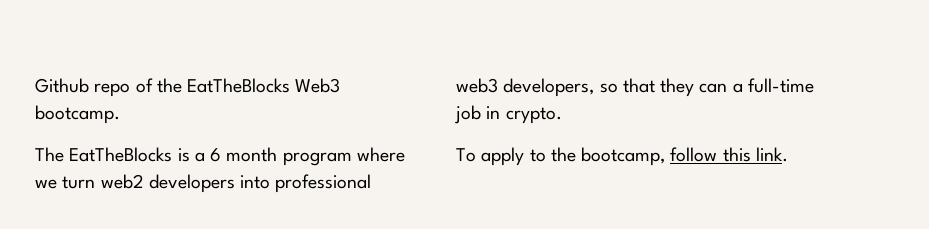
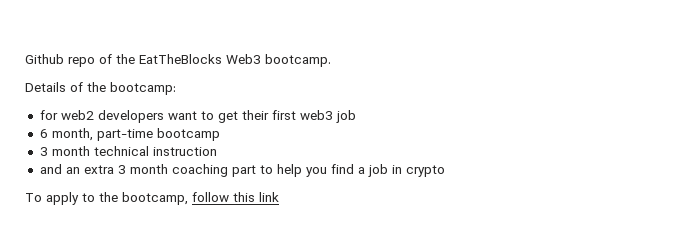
- The EatTheBlocks is a 6 month program where we turn web2 developers into professional web3 developers, so that they can a full-time job in crypto.
+ Details of the bootcamp:
+ for web2 developers want to get their first web3 job
+ 6 month, part-time bootcamp
+ 3 month technical instruction
+ and an extra 3 month coaching part to help you find a job in crypto
- To apply to the bootcamp, follow this link.
+ To apply to the bootcamp, follow this link

